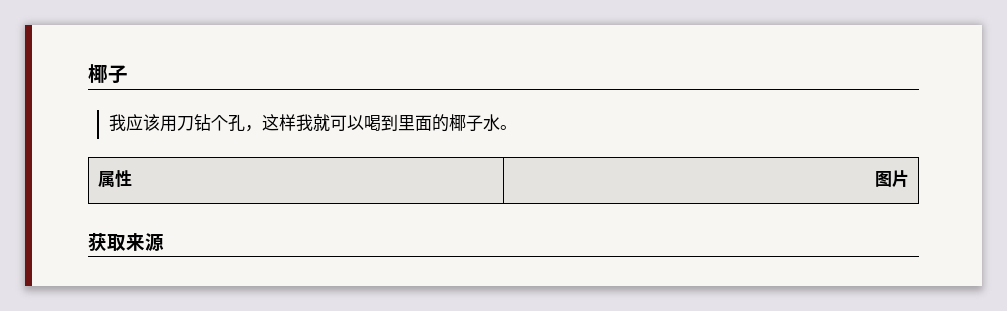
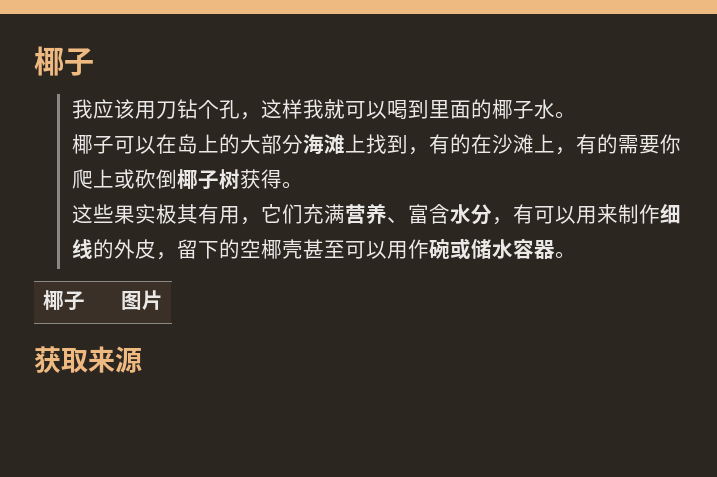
- 属性 | 图片
+ 椰子可以在岛上的大部分海滩上找到，有的在沙滩上，有的需要你爬上或砍倒椰子树获得。
+ 这些果实极其有用，它们充满营养、富含水分，有可以用来制作细线的外皮，留下的空椰壳甚至可以用作碗或储水容器。
+ 椰子 | 图片

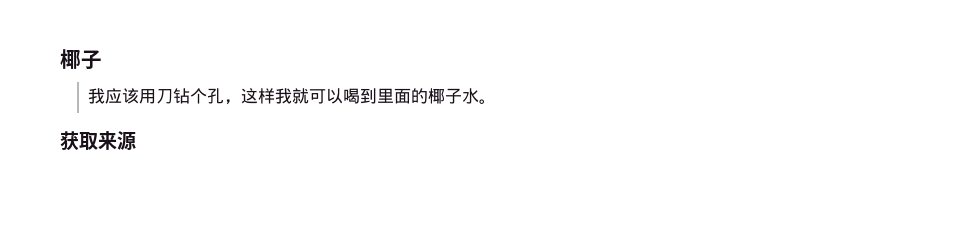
- 椰子可以在岛上的大部分海滩上找到，有的在沙滩上，有的需要你爬上或砍倒椰子树获得。
- 这些果实极其有用，它们充满营养、富含水分，有可以用来制作细线的外皮，留下的空椰壳甚至可以用作碗或储水容器。
- 椰子 | 图片

